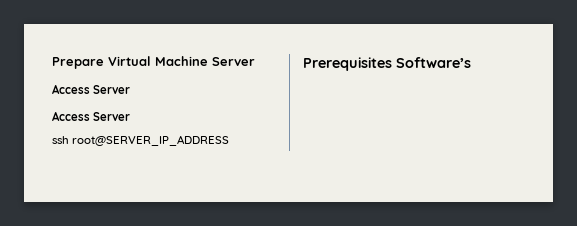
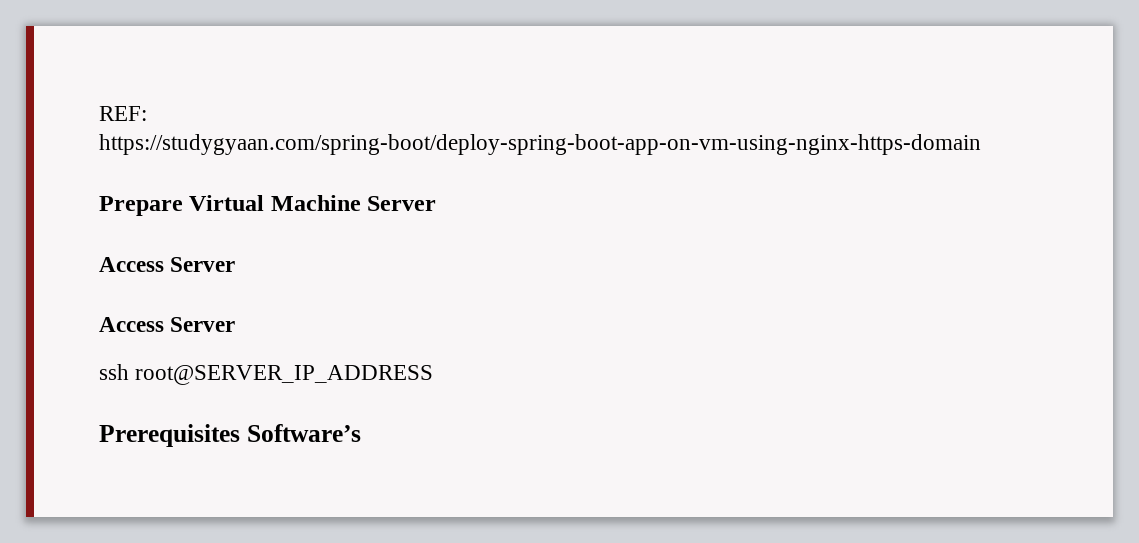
+ REF: https://studygyaan.com/spring-boot/deploy-spring-boot-app-on-vm-using-nginx-https-domain

